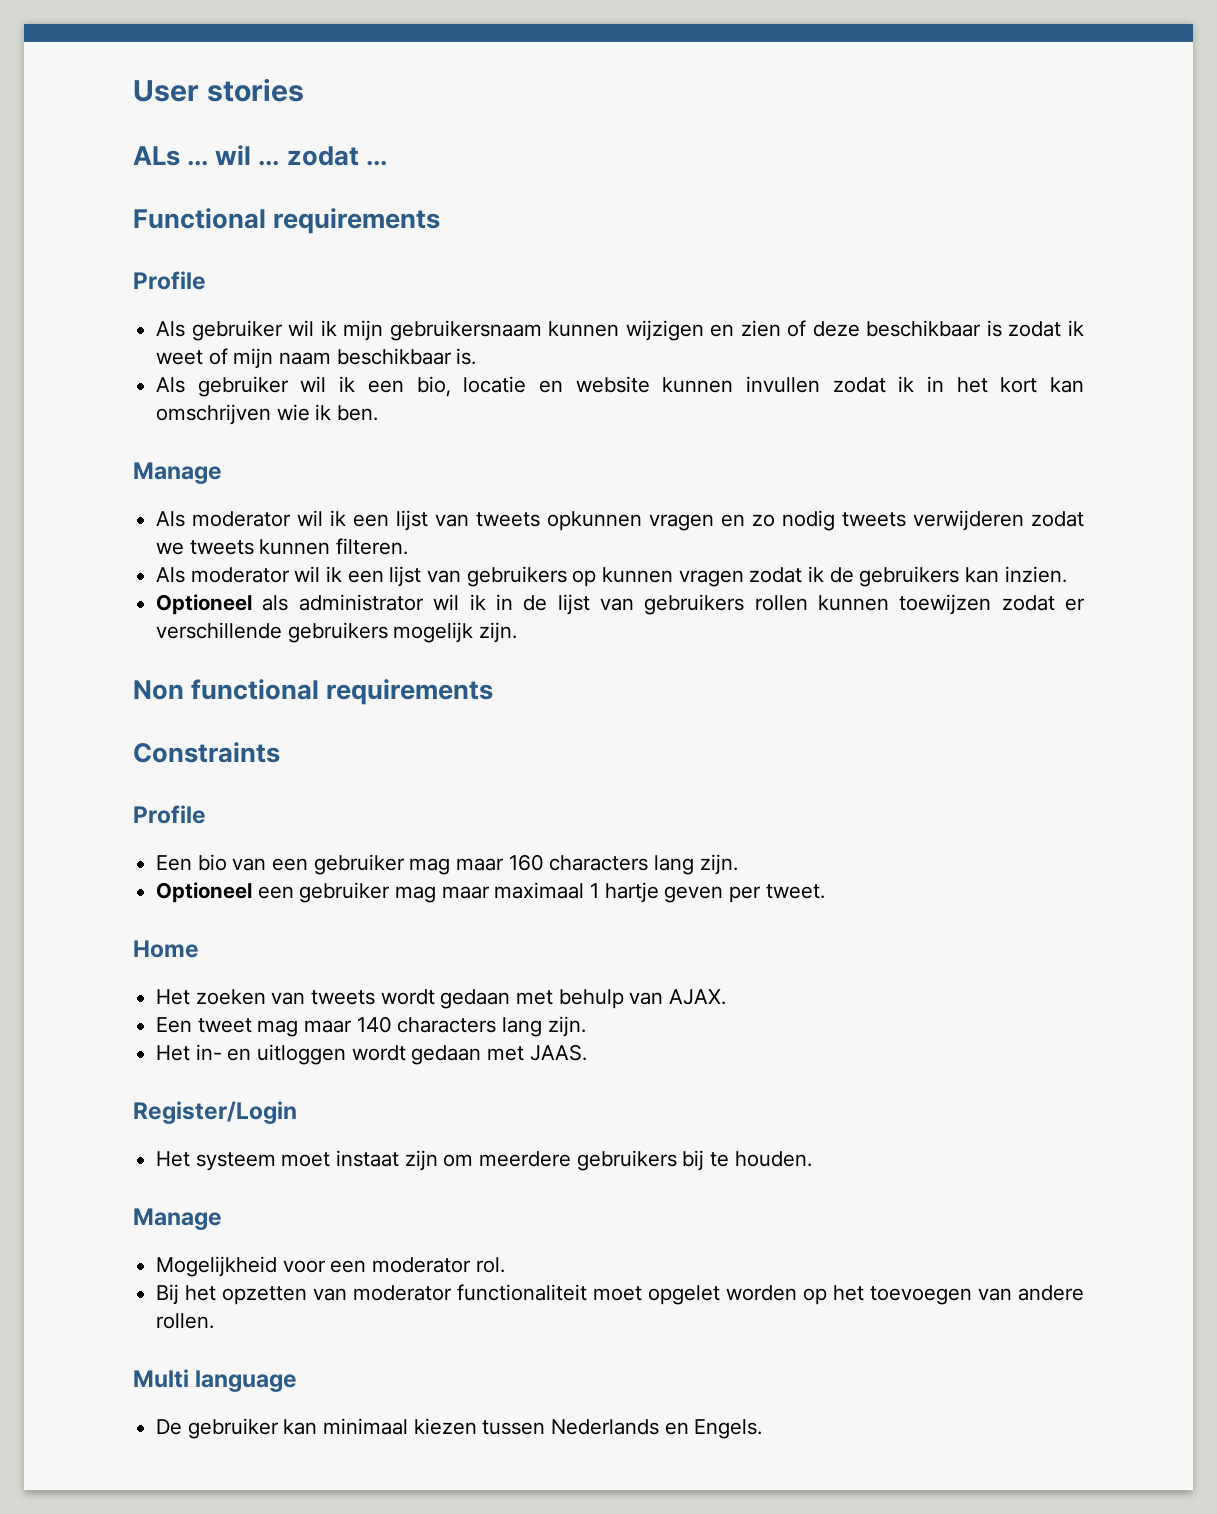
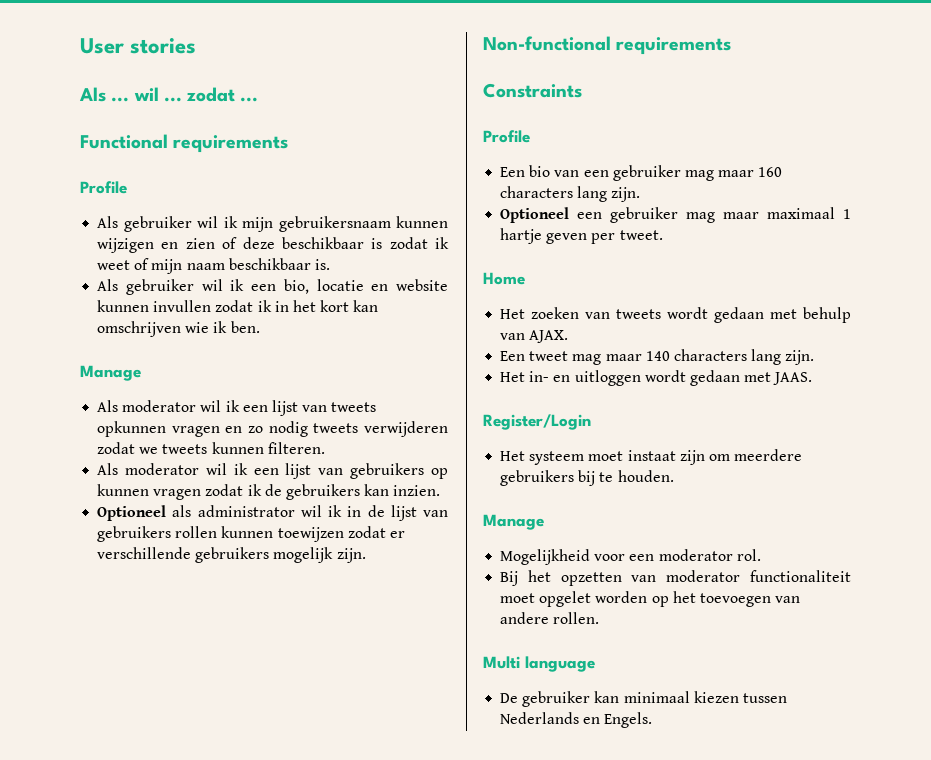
- ALs ... wil ... zodat ...
+ Als ... wil ... zodat ...
- Non functional requirements
+ Non-functional requirements

